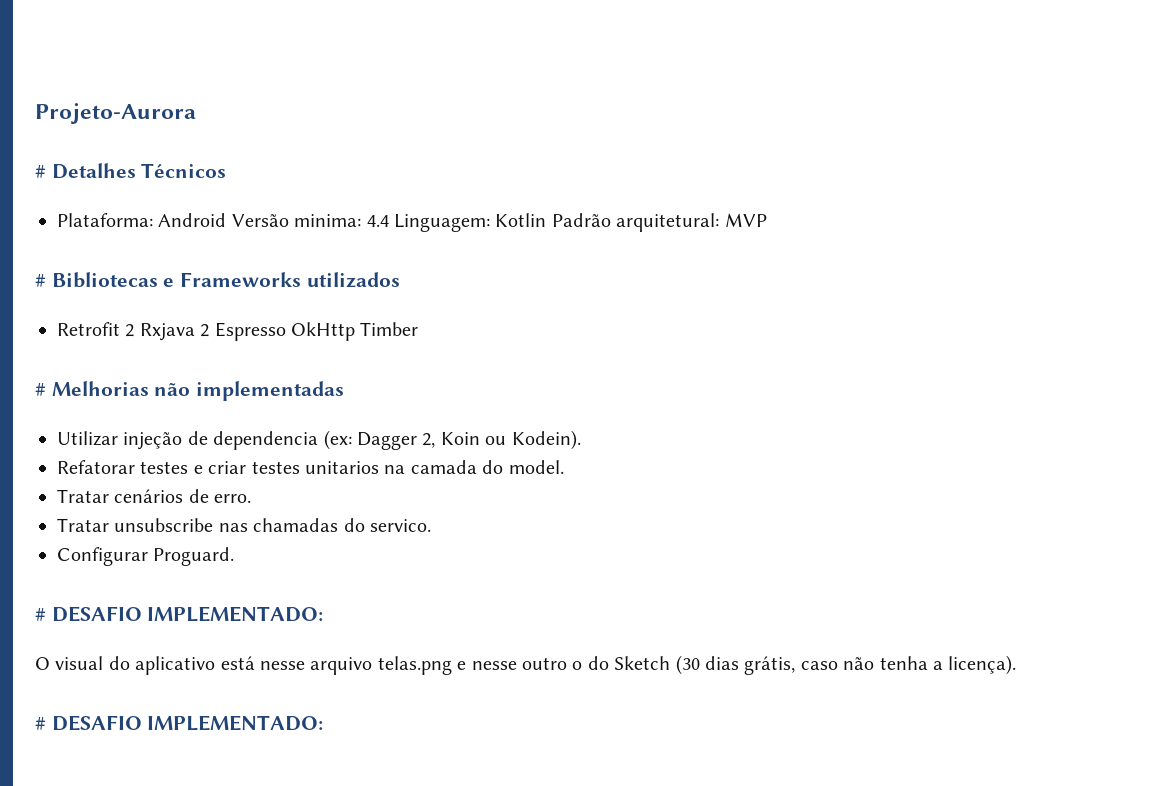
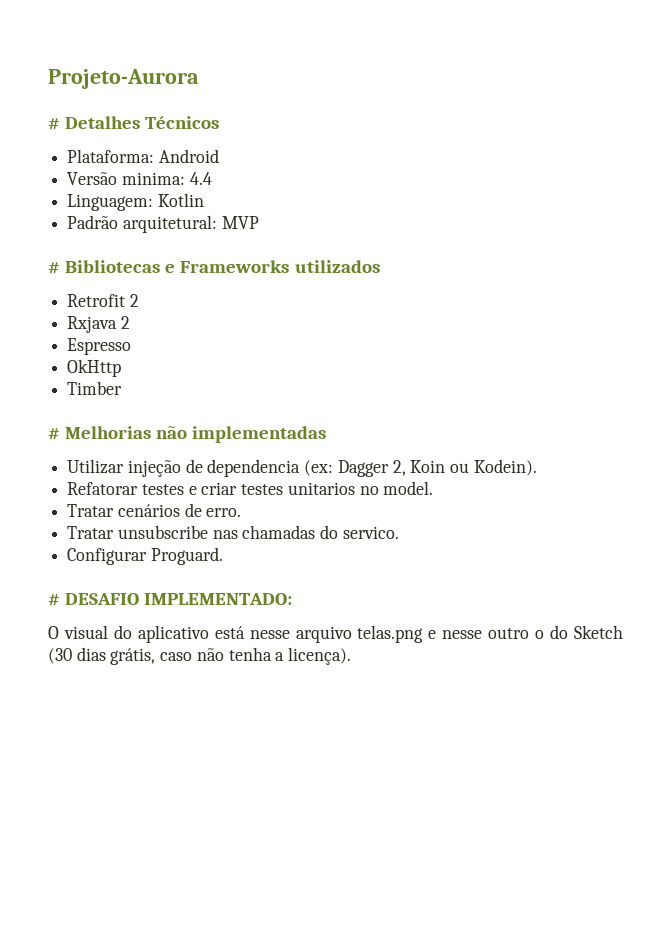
- Plataforma: Android Versão minima: 4.4 Linguagem: Kotlin Padrão arquitetural: MVP
+ Plataforma: Android
+ Versão minima: 4.4
+ Linguagem: Kotlin
+ Padrão arquitetural: MVP
- Retrofit 2 Rxjava 2 Espresso OkHttp Timber
+ Retrofit 2
+ Rxjava 2
+ Espresso
+ OkHttp
+ Timber
- Refatorar testes e criar testes unitarios na camada do model.
+ Refatorar testes e criar testes unitarios no model.
  O visual do aplicativo está nesse arquivo telas.png e nesse outro o do Sketch (30 dias grátis, caso não tenha a licença).
- # DESAFIO IMPLEMENTADO:

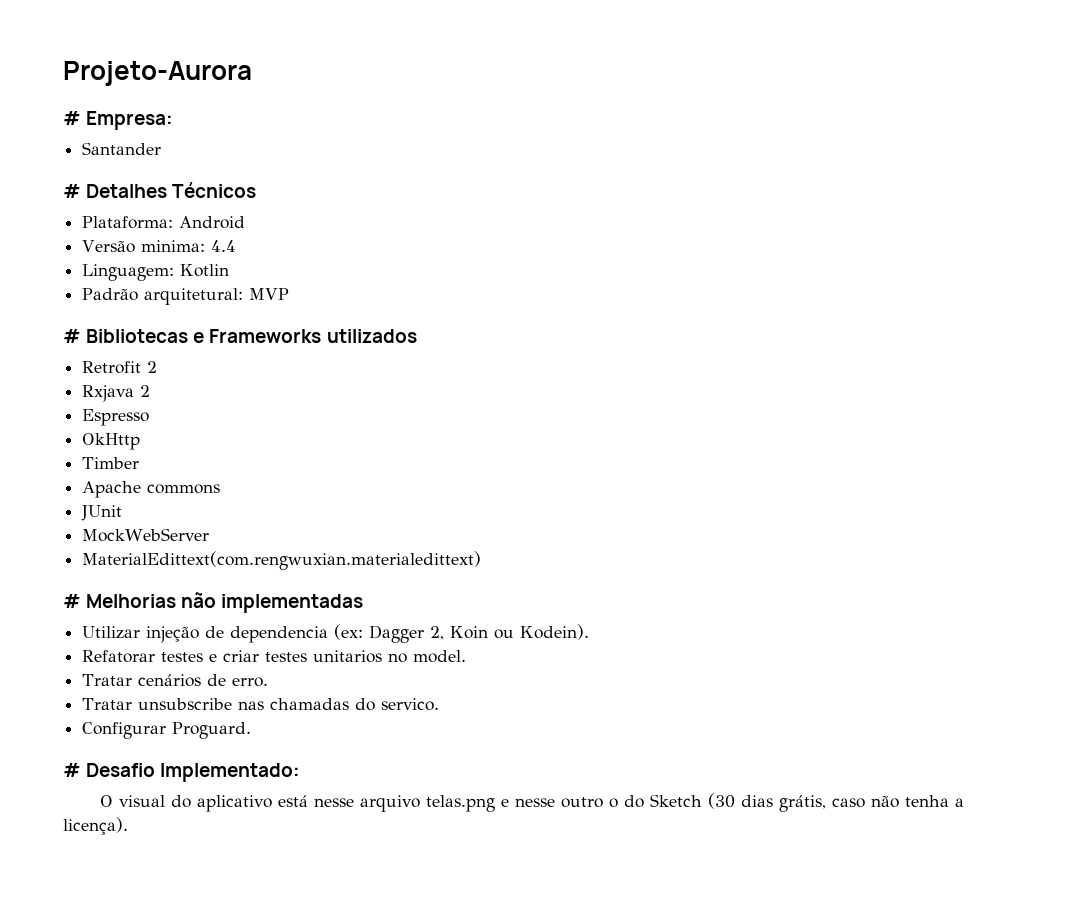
+ # Empresa:
+ Santander
+ Apache commons
+ JUnit
+ MockWebServer
+ MaterialEdittext(com.rengwuxian.materialedittext)
- # DESAFIO IMPLEMENTADO:
+ # Desafio Implementado:

